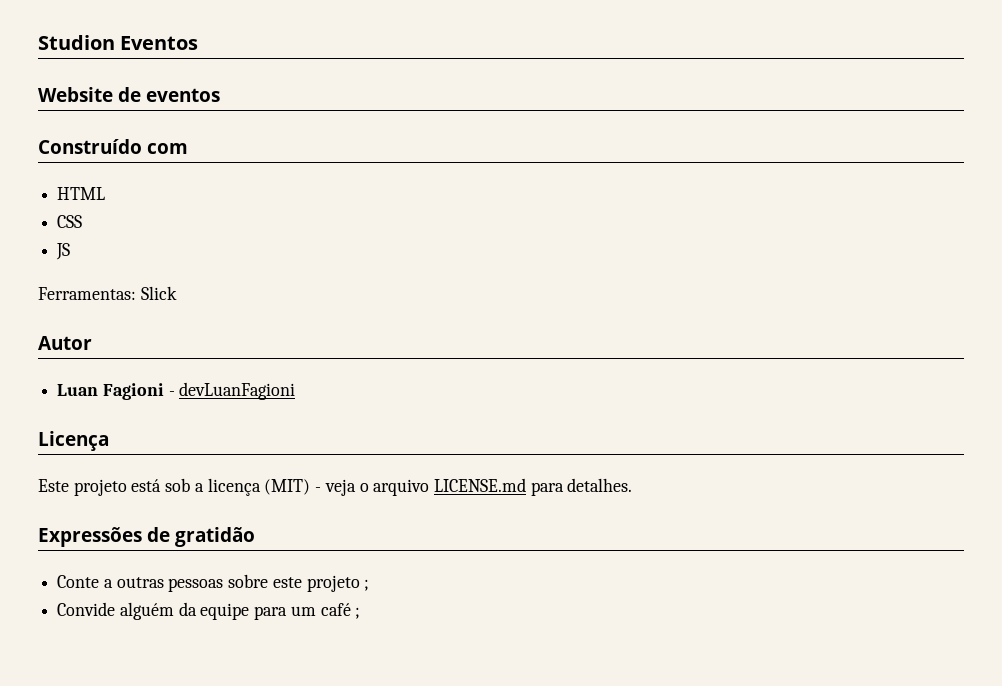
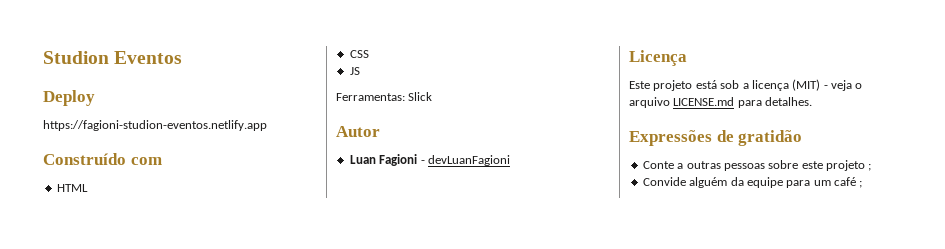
- Website de eventos
+ Deploy
+ https://fagioni-studion-eventos.netlify.app

